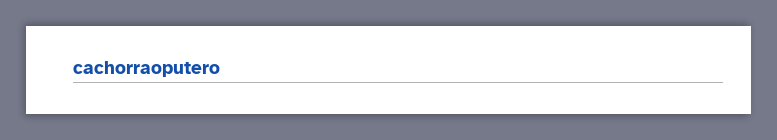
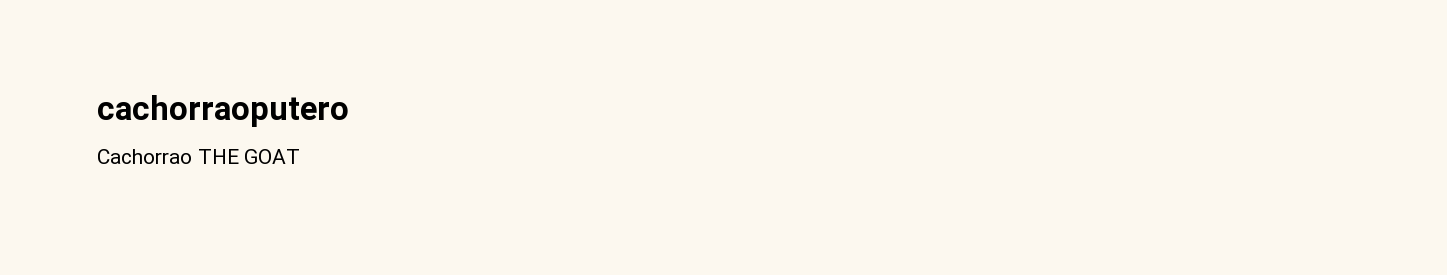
+ Cachorrao THE GOAT

